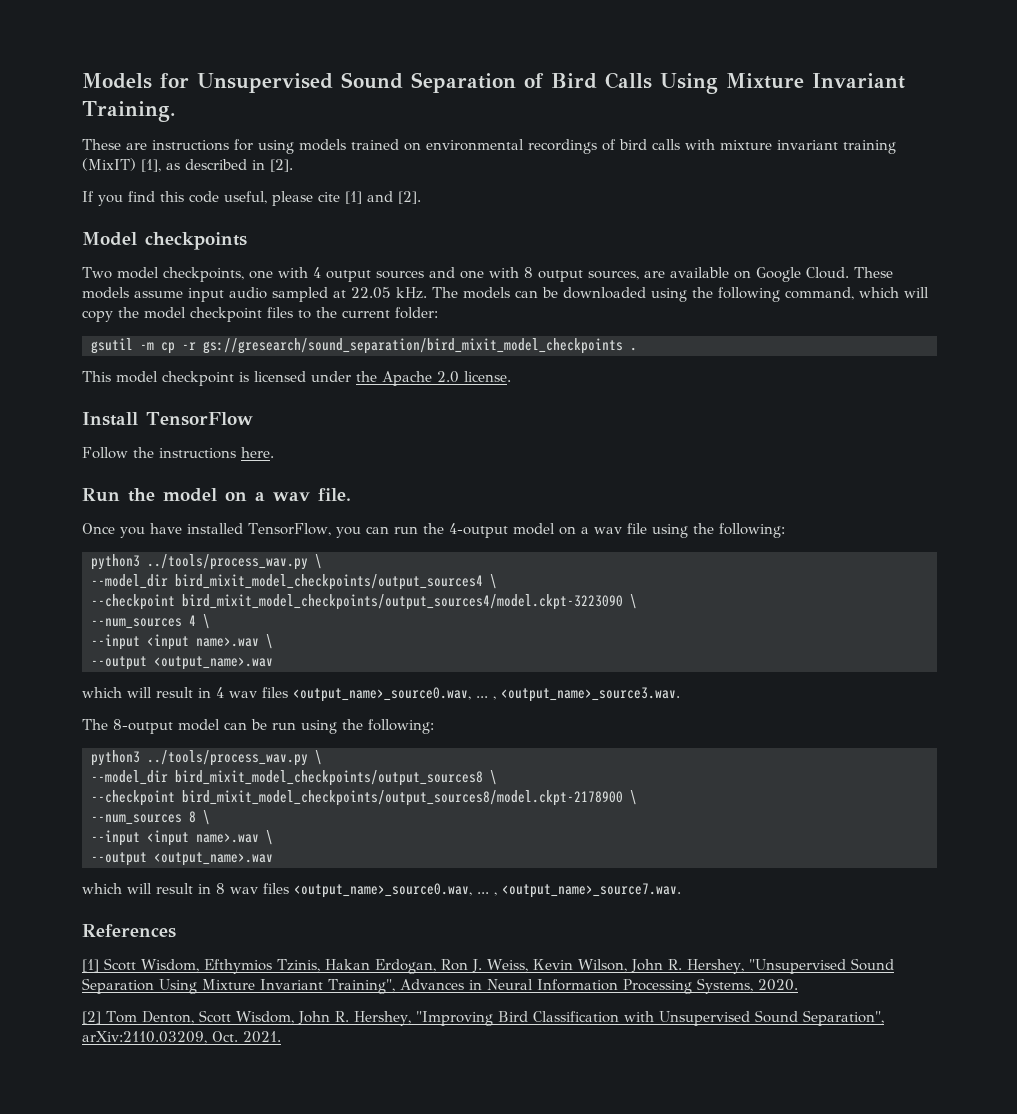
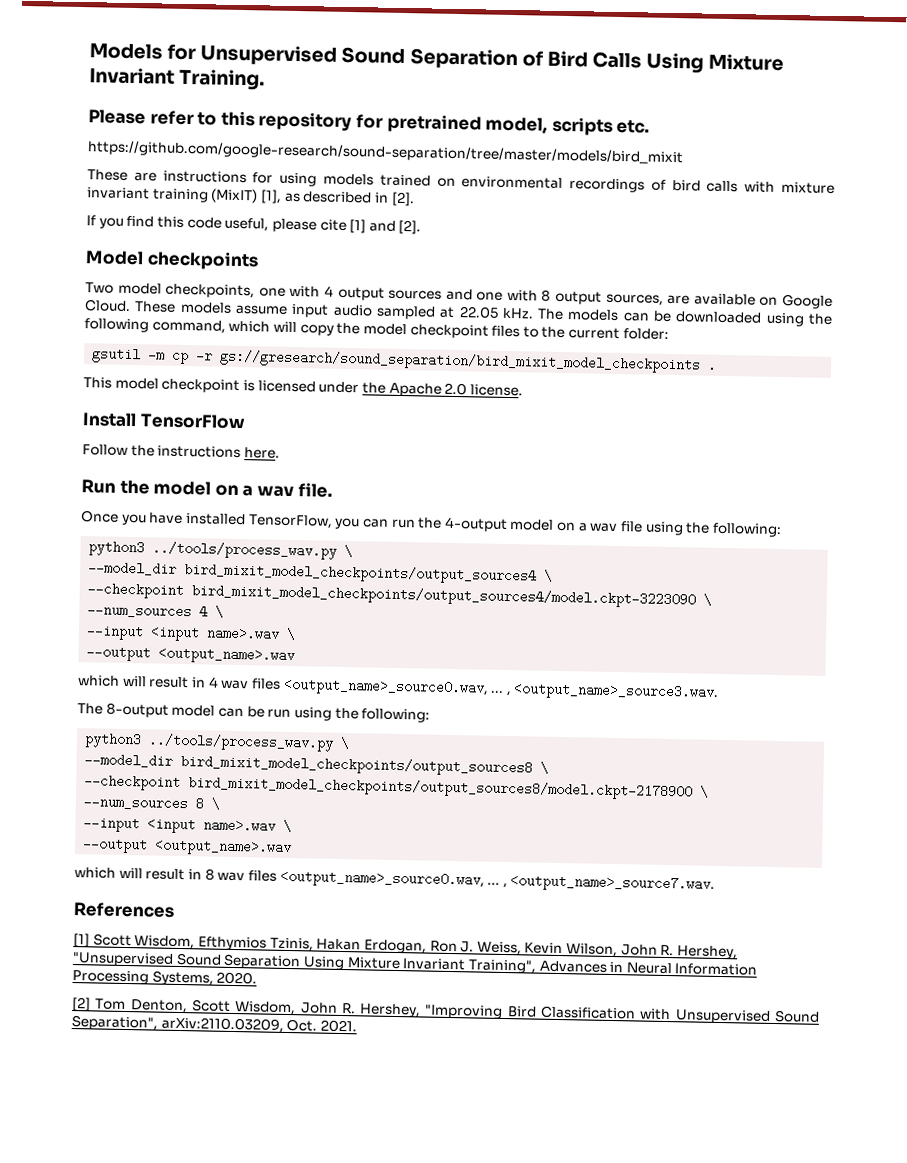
+ Please refer to this repository for pretrained model, scripts etc.
+ https://github.com/google-research/sound-separation/tree/master/models/bird_mixit

